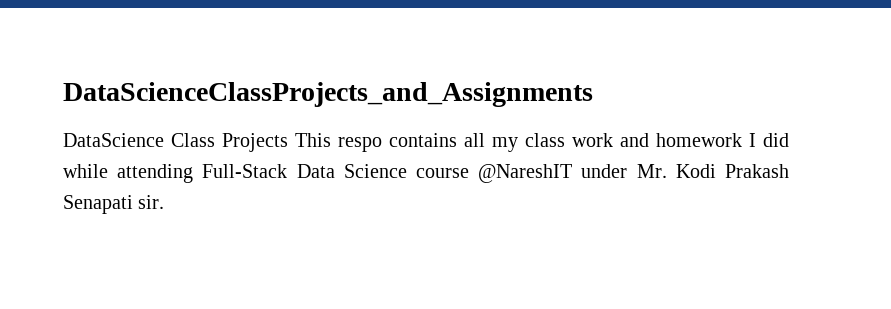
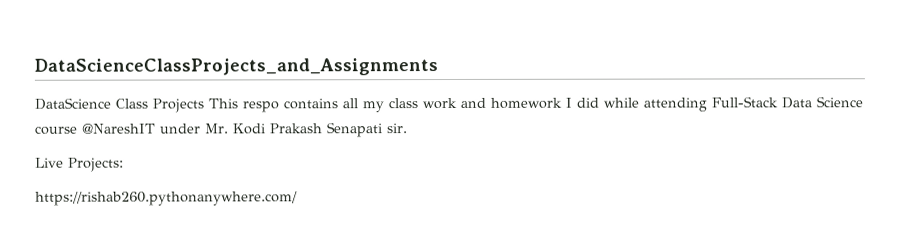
+ Live Projects:
+ https://rishab260.pythonanywhere.com/

